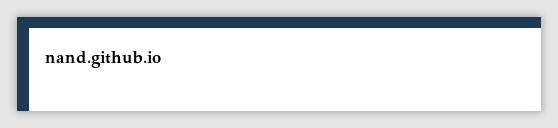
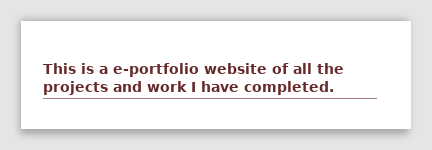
- nand.github.io
+ This is a e-portfolio website of all the projects and work I have completed.

